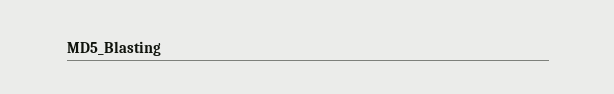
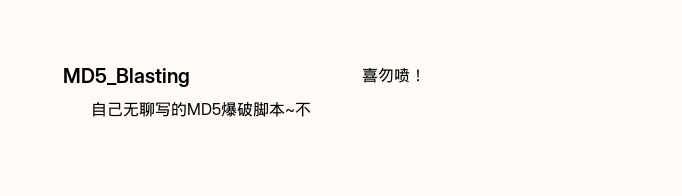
+ 自己无聊写的MD5爆破脚本~不喜勿喷！

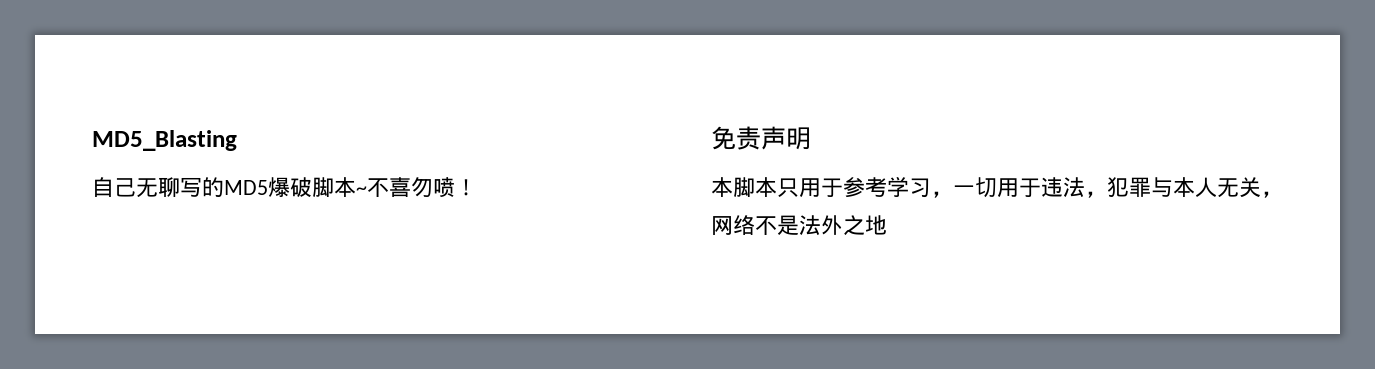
+ 免责声明
+ 本脚本只用于参考学习，一切用于违法，犯罪与本人无关，网络不是法外之地

